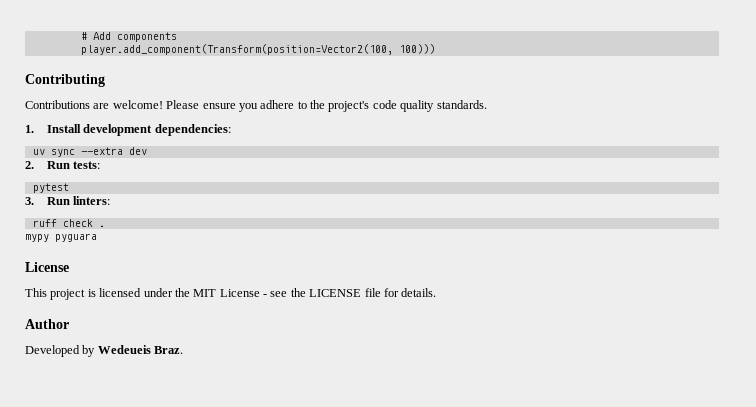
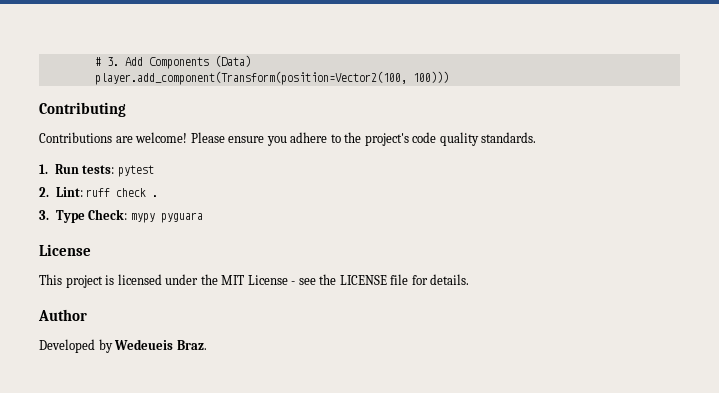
- # Add components
+ # 3. Add Components (Data)
- 1. Install development dependencies:
- uv sync --extra dev
- 2. Run tests:
- pytest
+ 1. Run tests: pytest
- 3. Run linters:
- ruff check .
+ 2. Lint: ruff check .
- mypy pyguara
+ 3. Type Check: mypy pyguara

